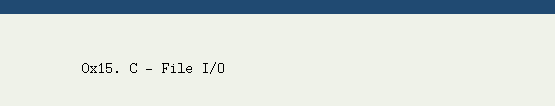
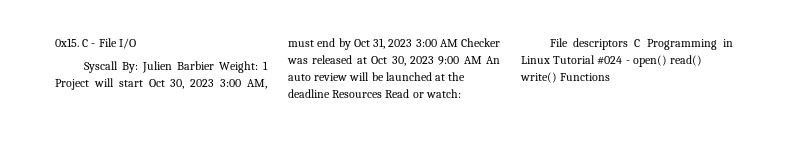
+ Syscall By: Julien Barbier Weight: 1 Project will start Oct 30, 2023 3:00 AM, must end by Oct 31, 2023 3:00 AM Checker was released at Oct 30, 2023 9:00 AM An auto review will be launched at the deadline Resources Read or watch:
+ File descriptors C Programming in Linux Tutorial #024 - open() read() write() Functions

